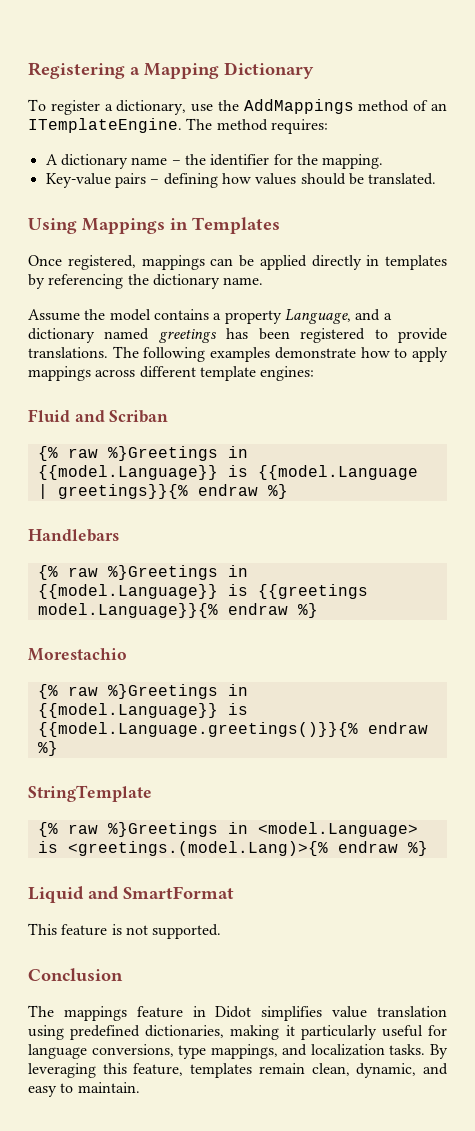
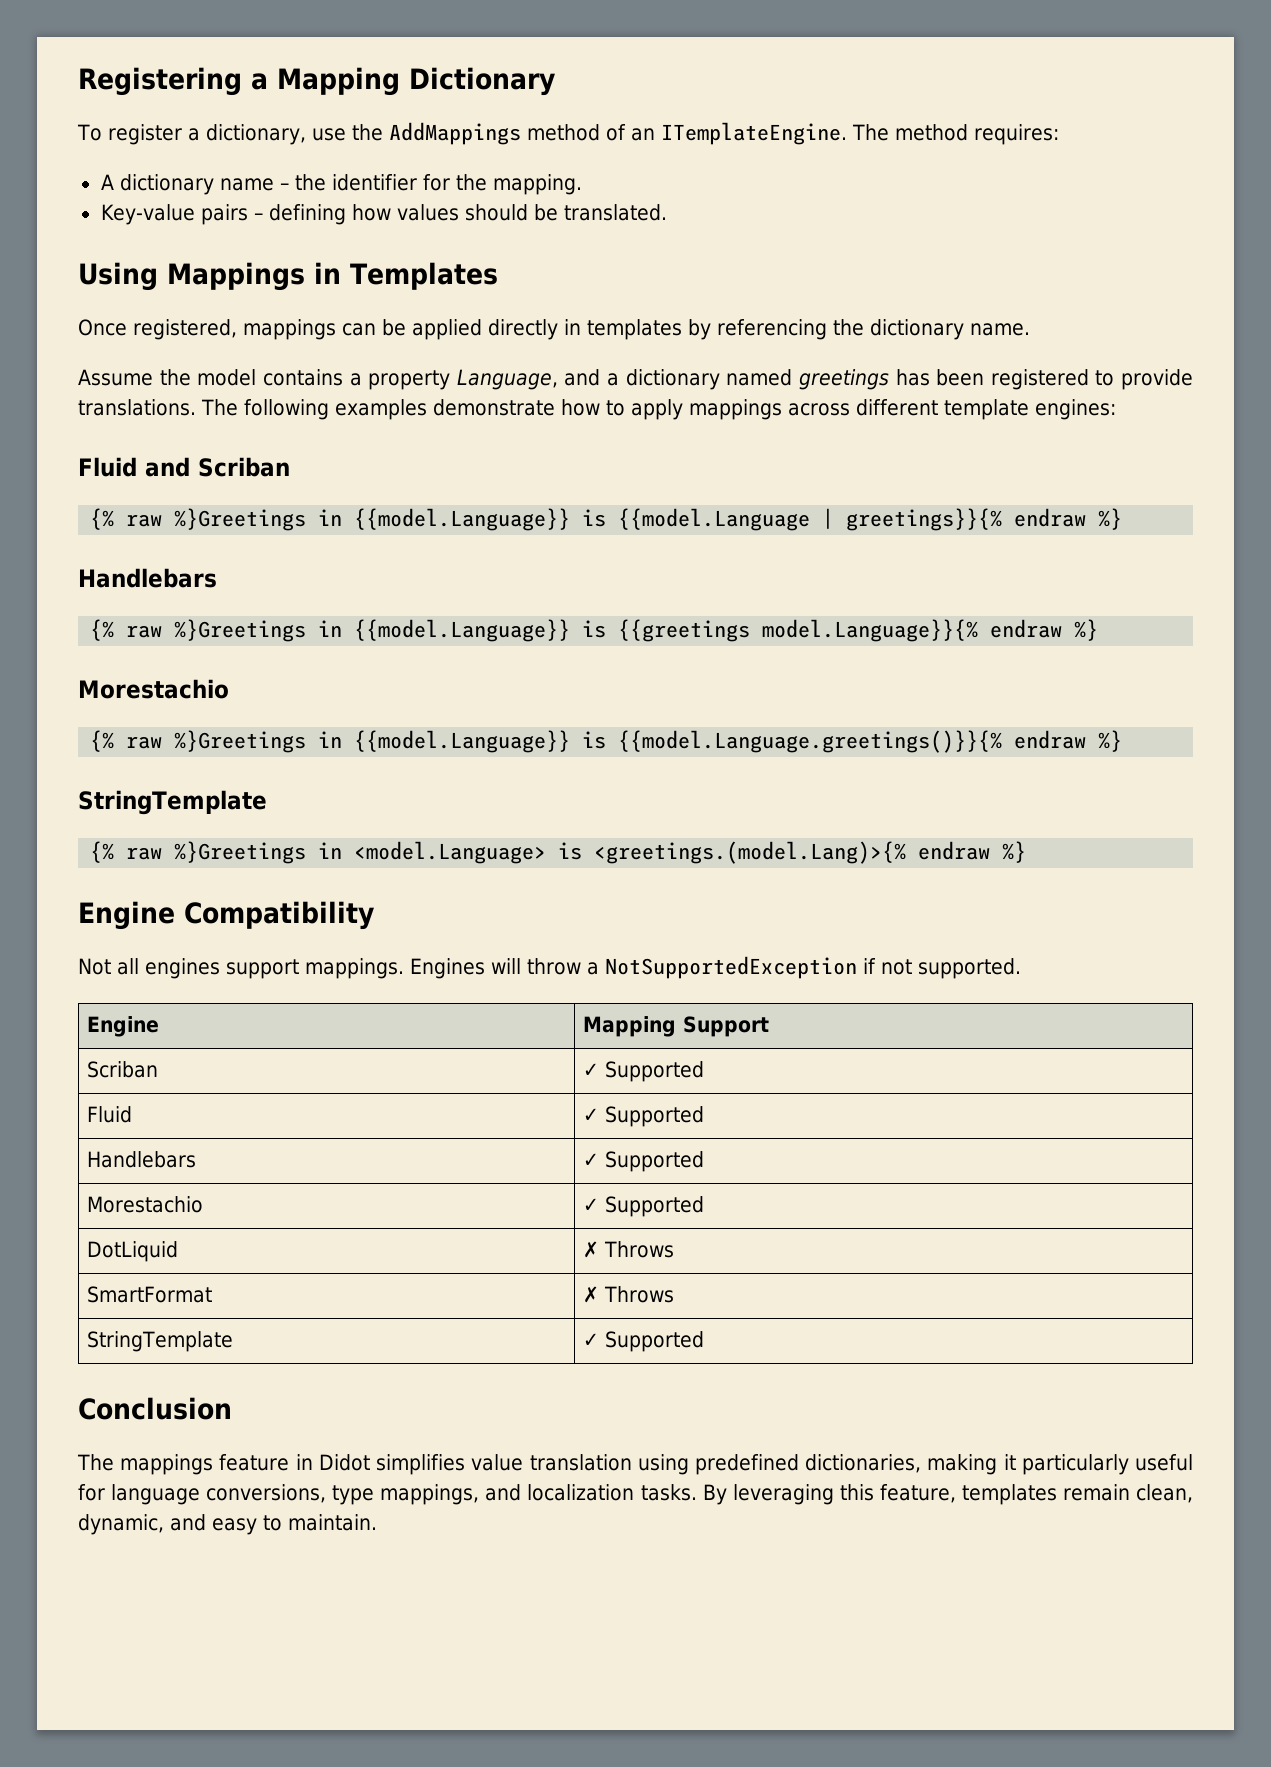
- Liquid and SmartFormat
- This feature is not supported.
+ Engine Compatibility
+ Not all engines support mappings. Engines will throw a NotSupportedException if not supported.
+ Engine | Mapping Support
+ Scriban | ✓ Supported
+ Fluid | ✓ Supported
+ Handlebars | ✓ Supported
+ Morestachio | ✓ Supported
+ DotLiquid | ✗ Throws
+ SmartFormat | ✗ Throws
+ StringTemplate | ✓ Supported

